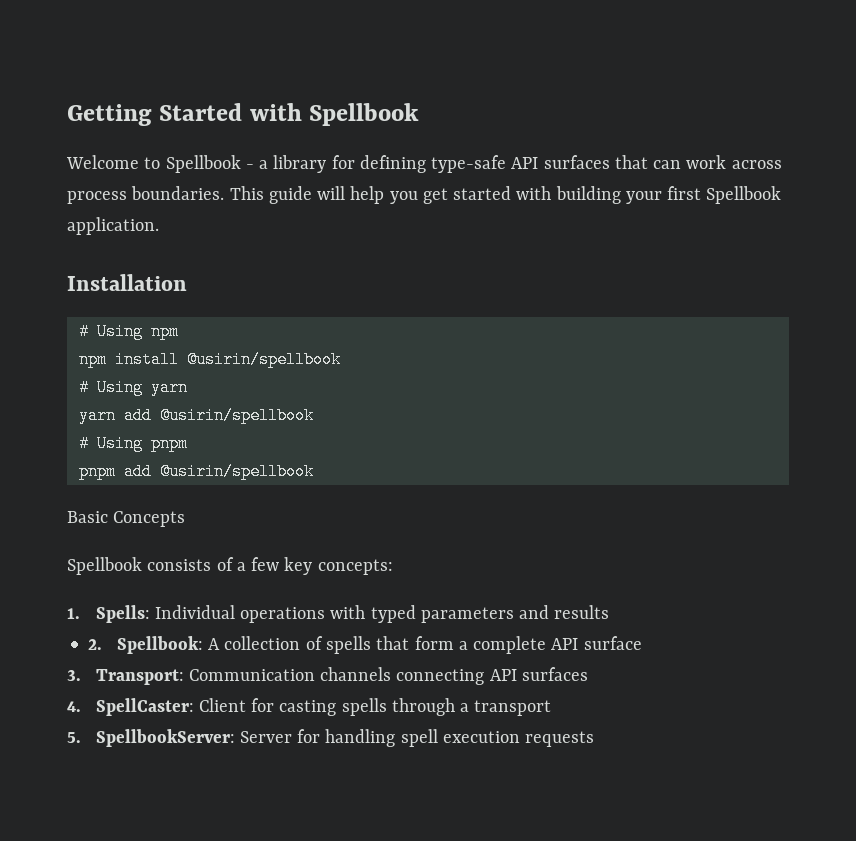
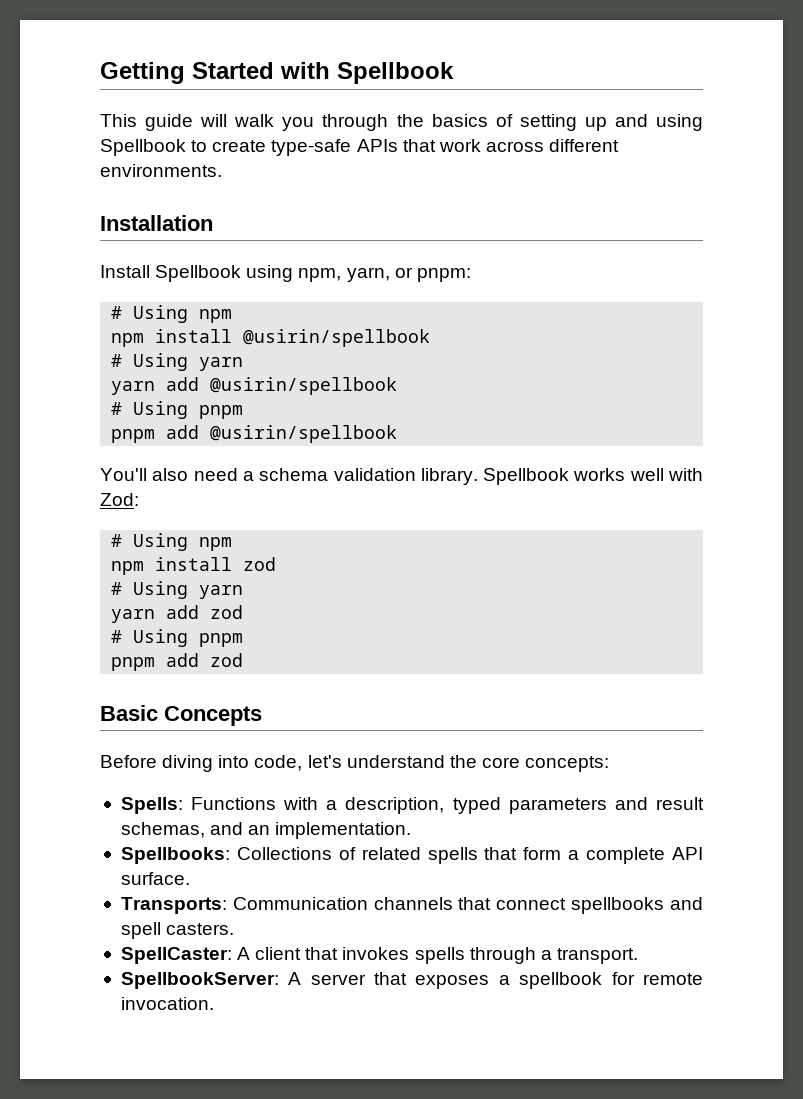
- Welcome to Spellbook - a library for defining type-safe API surfaces that can work across process boundaries. This guide will help you get started with building your first Spellbook application.
+ This guide will walk you through the basics of setting up and using Spellbook to create type-safe APIs that work across different environments.
  Installation
+ Install Spellbook using npm, yarn, or pnpm:
+ You'll also need a schema validation library. Spellbook works well with Zod:
+ # Using npm
+ npm install zod
+ # Using yarn
+ yarn add zod
+ # Using pnpm
+ pnpm add zod
  Basic Concepts
- Spellbook consists of a few key concepts:
- 1. Spells: Individual operations with typed parameters and results
- 2. Spellbook: A collection of spells that form a complete API surface
- 3. Transport: Communication channels connecting API surfaces
- 4. SpellCaster: Client for casting spells through a transport
- 5. SpellbookServer: Server for handling spell execution requests
+ Before diving into code, let's understand the core concepts:
+ Spells: Functions with a description, typed parameters and result schemas, and an implementation.
+ Spellbooks: Collections of related spells that form a complete API surface.
+ Transports: Communication channels that connect spellbooks and spell casters.
+ SpellCaster: A client that invokes spells through a transport.
+ SpellbookServer: A server that exposes a spellbook for remote invocation.

